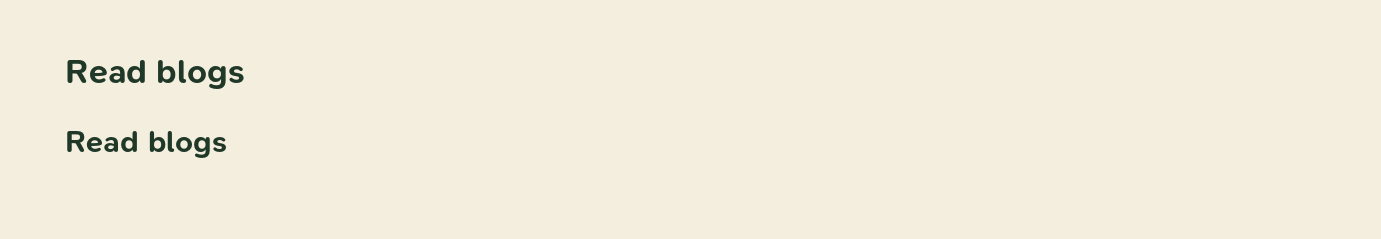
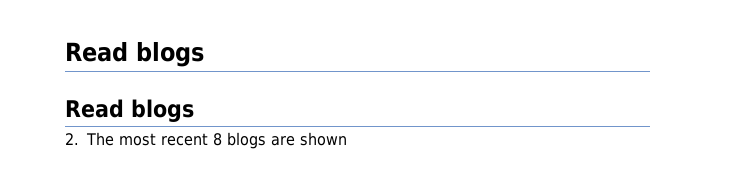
+ 2. The most recent 8 blogs are shown

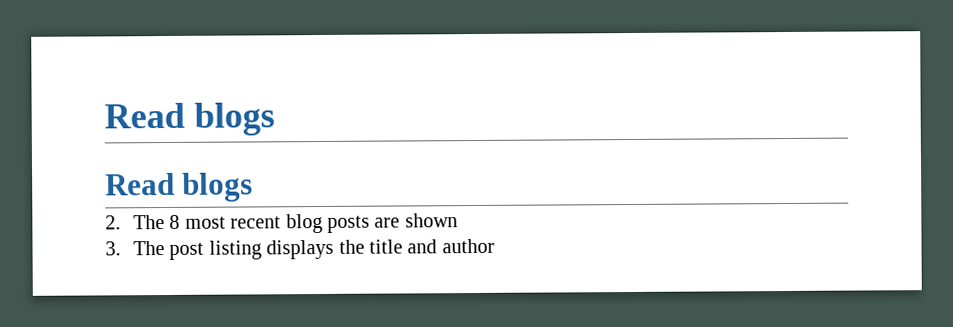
- 2. The most recent 8 blogs are shown
+ 2. The 8 most recent blog posts are shown
+ 3. The post listing displays the title and author

